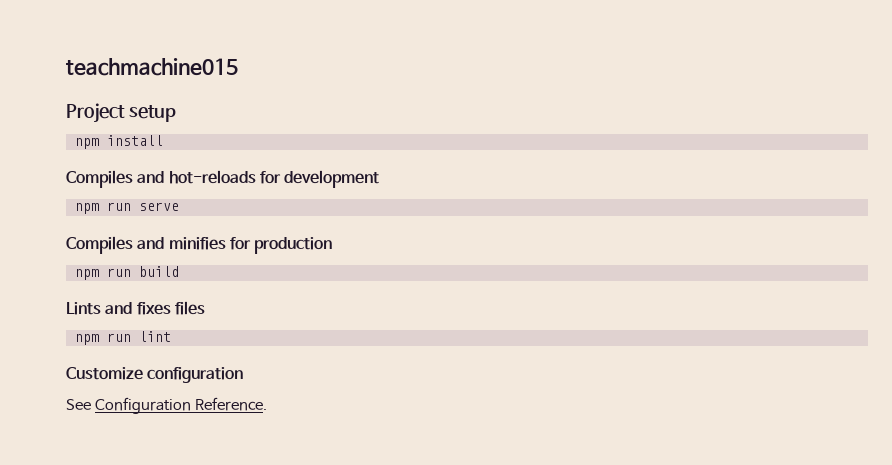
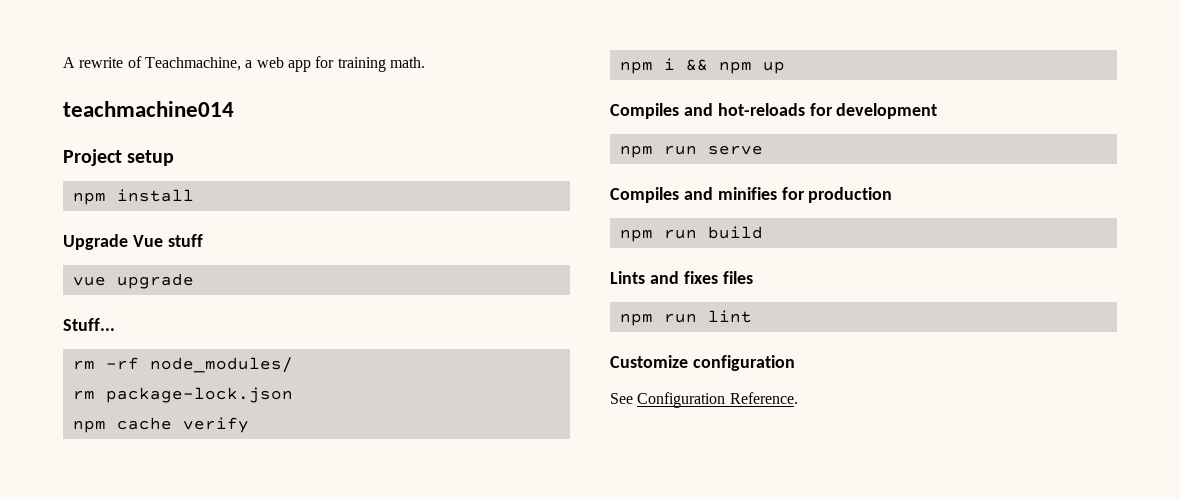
- teachmachine015
+ A rewrite of Teachmachine, a web app for training math.
+ teachmachine014
  Project setup
  npm install
+ Upgrade Vue stuff
+ vue upgrade
+ Stuff...
+ rm -rf node_modules/
+ rm package-lock.json
+ npm cache verify
+ npm i && npm up

